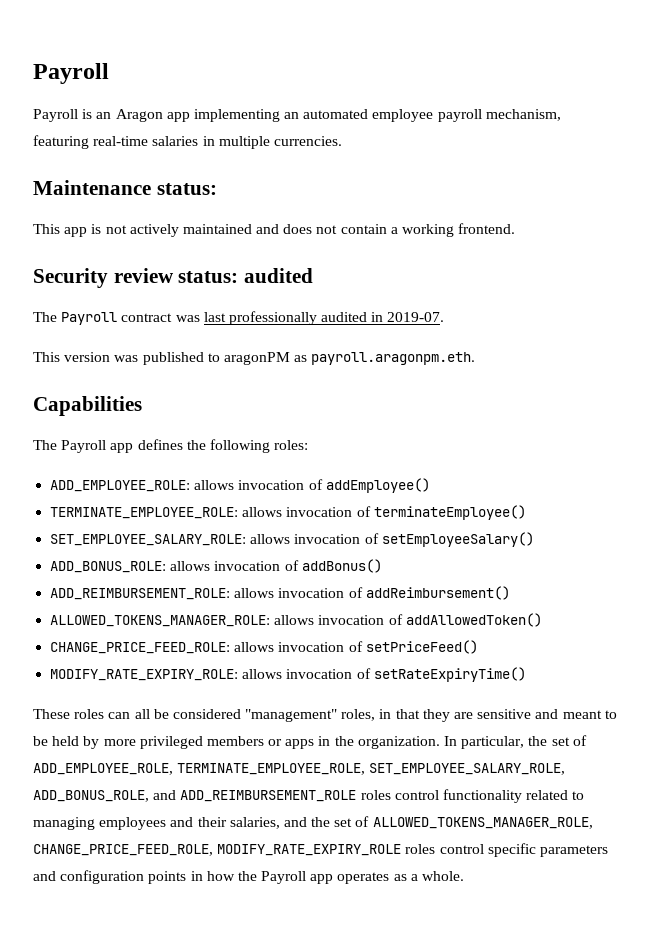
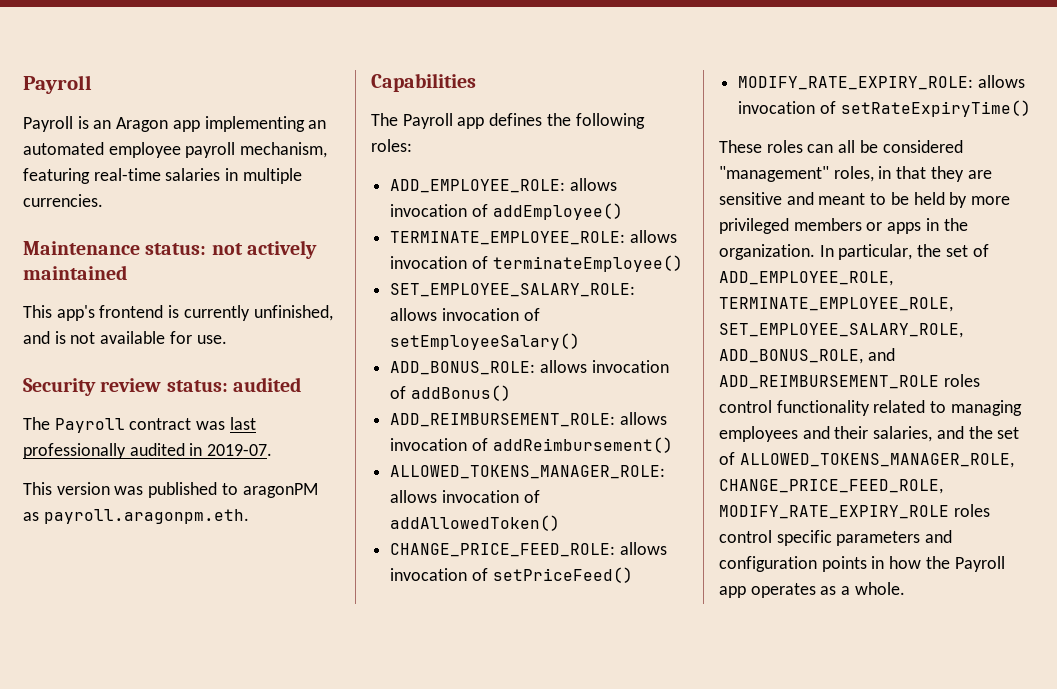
- Maintenance status:
- This app is not actively maintained and does not contain a working frontend.
+ Maintenance status: not actively maintained
+ This app's frontend is currently unfinished, and is not available for use.

